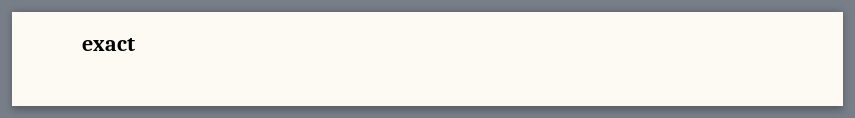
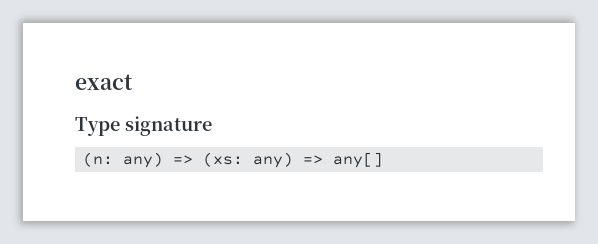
+ Type signature
+ (n: any) => (xs: any) => any[]

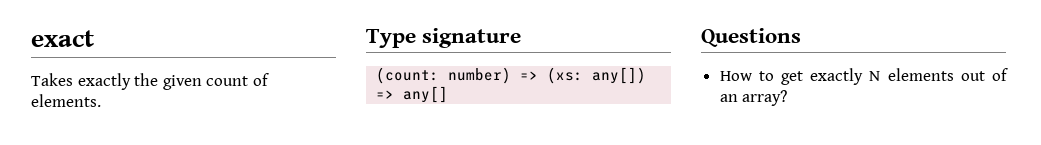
+ Takes exactly the given count of elements.
- (n: any) => (xs: any) => any[]
+ (count: number) => (xs: any[]) => any[]
+ Questions
+ How to get exactly N elements out of an array?

